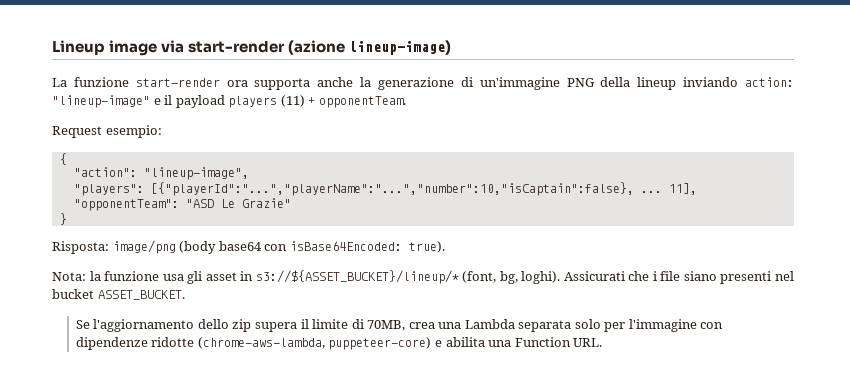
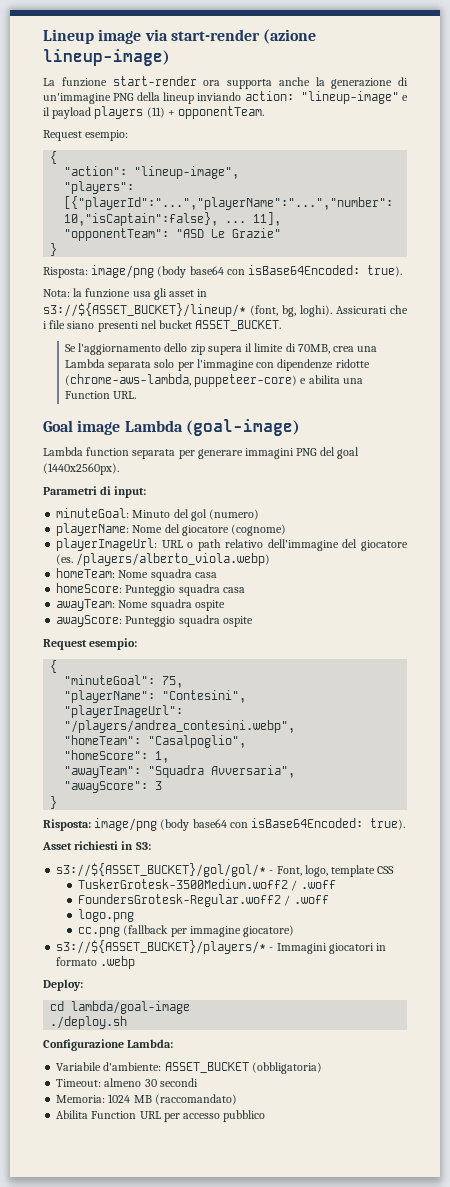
+ Goal image Lambda (goal-image)
+ Lambda function separata per generare immagini PNG del goal (1440x2560px).
+ Parametri di input:
+ minuteGoal: Minuto del gol (numero)
+ playerName: Nome del giocatore (cognome)
+ playerImageUrl: URL o path relativo dell'immagine del giocatore (es. /players/alberto_viola.webp)
+ homeTeam: Nome squadra casa
+ homeScore: Punteggio squadra casa
+ awayTeam: Nome squadra ospite
+ awayScore: Punteggio squadra ospite
+ Request esempio:
+ {
+ "minuteGoal": 75,
+ "playerName": "Contesini",
+ "playerImageUrl": "/players/andrea_contesini.webp",
+ "homeTeam": "Casalpoglio",
+ "homeScore": 1,
+ "awayTeam": "Squadra Avversaria",
+ "awayScore": 3
+ }
+ Risposta: image/png (body base64 con isBase64Encoded: true).
+ Asset richiesti in S3:
+ s3://${ASSET_BUCKET}/gol/gol/* - Font, logo, template CSS
+ TuskerGrotesk-3500Medium.woff2 / .woff
+ FoundersGrotesk-Regular.woff2 / .woff
+ logo.png
+ cc.png (fallback per immagine giocatore)
+ s3://${ASSET_BUCKET}/players/* - Immagini giocatori in formato .webp
+ Deploy:
+ cd lambda/goal-image
+ ./deploy.sh
+ Configurazione Lambda:
+ Variabile d'ambiente: ASSET_BUCKET (obbligatoria)
+ Timeout: almeno 30 secondi
+ Memoria: 1024 MB (raccomandato)
+ Abilita Function URL per accesso pubblico

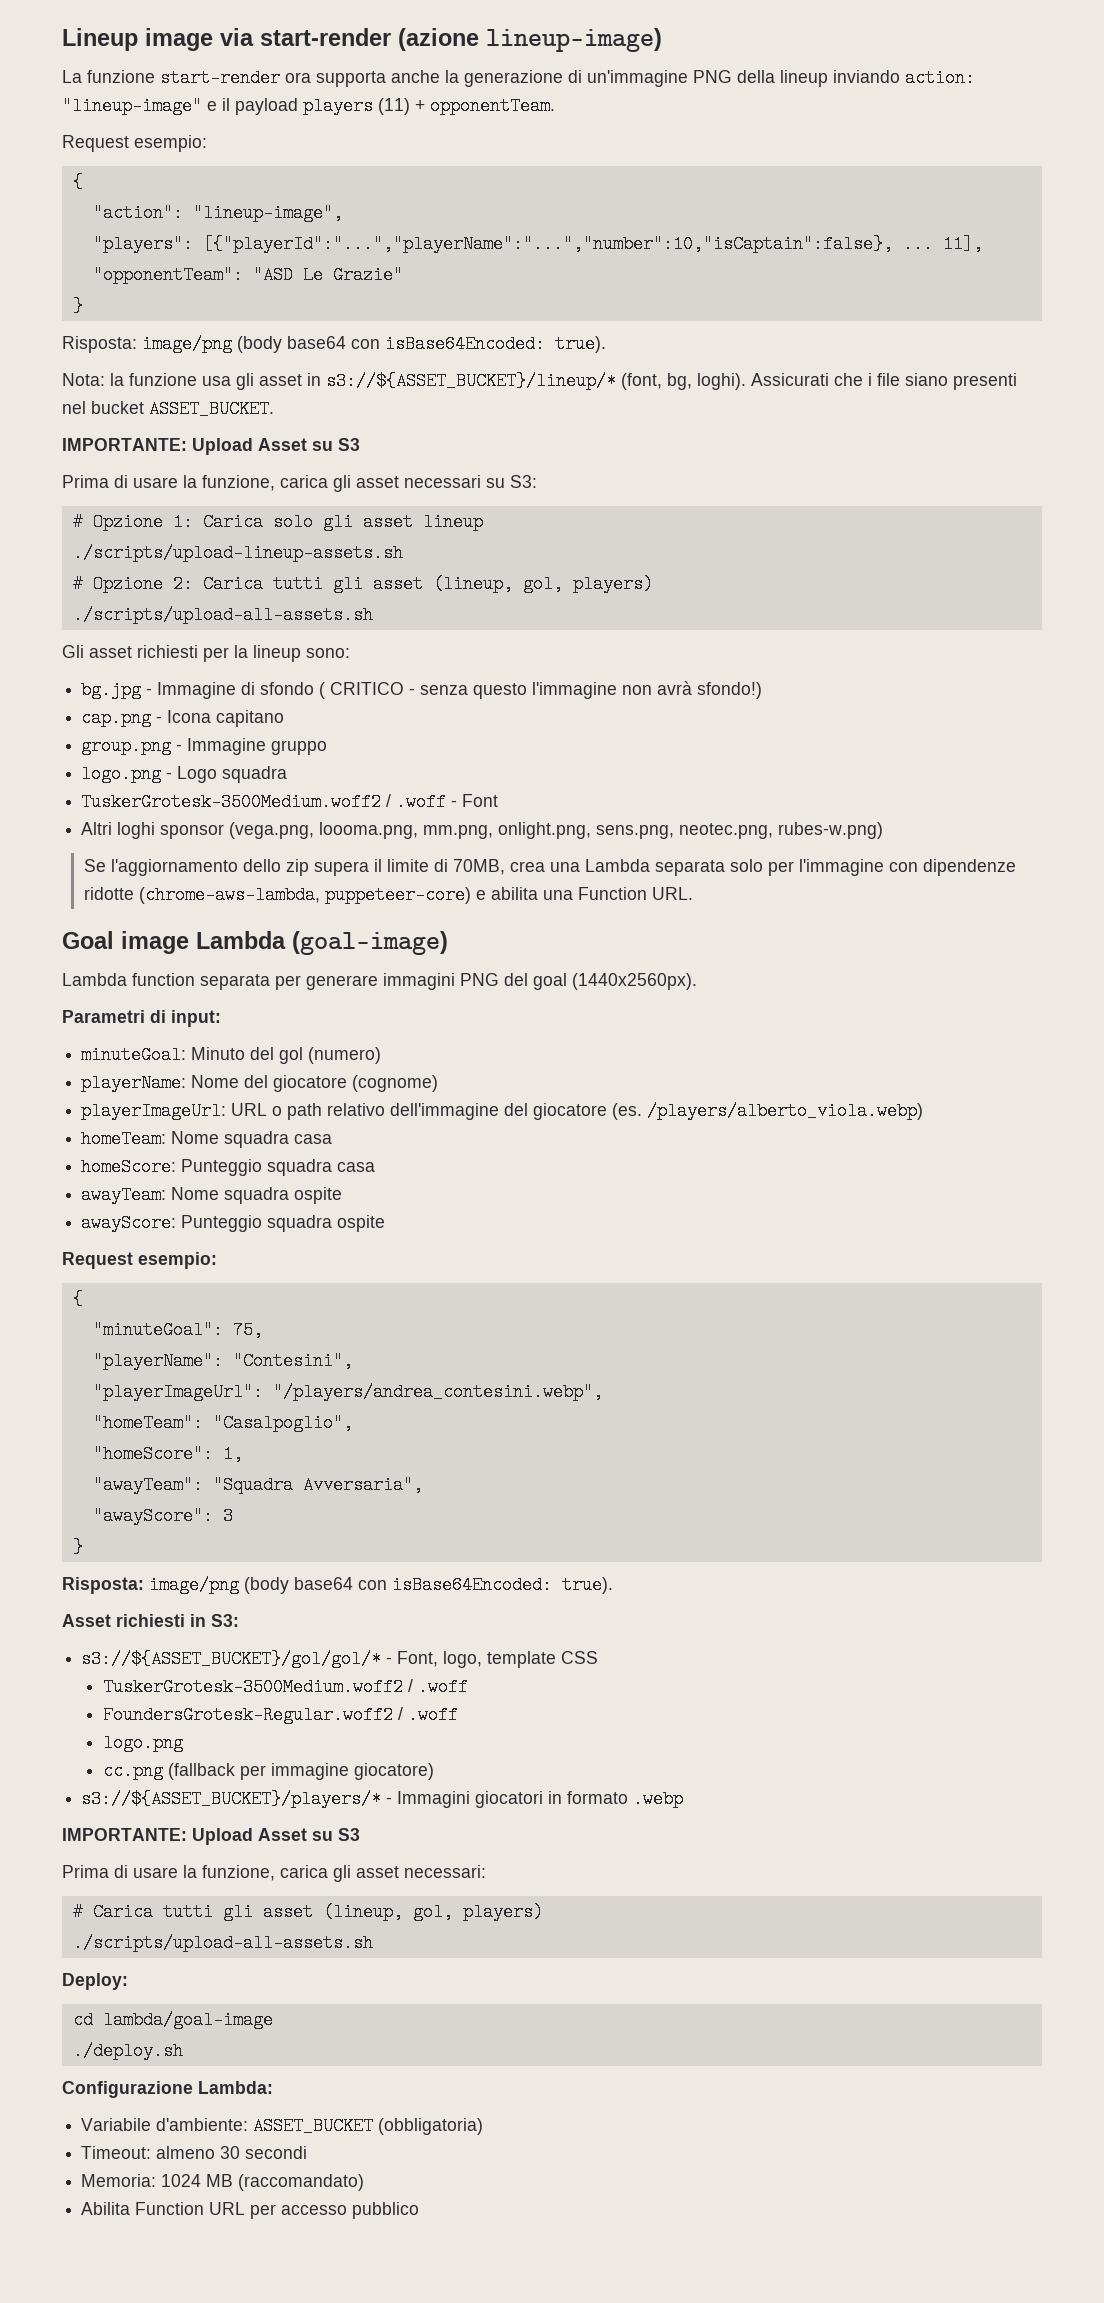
  Assicurati che i file siano presenti nel bucket ASSET_BUCKET.
+ IMPORTANTE: Upload Asset su S3
+ Prima di usare la funzione, carica gli asset necessari su S3:
+ # Opzione 1: Carica solo gli asset lineup
+ ./scripts/upload-lineup-assets.sh
+ # Opzione 2: Carica tutti gli asset (lineup, gol, players)
+ ./scripts/upload-all-assets.sh
+ Gli asset richiesti per la lineup sono:
+ bg.jpg - Immagine di sfondo ( CRITICO - senza questo l'immagine non avrà sfondo!)
+ cap.png - Icona capitano
+ group.png - Immagine gruppo
+ logo.png - Logo squadra
+ TuskerGrotesk-3500Medium.woff2 / .woff - Font
+ Altri loghi sponsor (vega.png, loooma.png, mm.png, onlight.png, sens.png, neotec.png, rubes-w.png)
  s3://${ASSET_BUCKET}/players/* - Immagini giocatori in formato .webp
+ IMPORTANTE: Upload Asset su S3
+ Prima di usare la funzione, carica gli asset necessari:
+ # Carica tutti gli asset (lineup, gol, players)
+ ./scripts/upload-all-assets.sh

